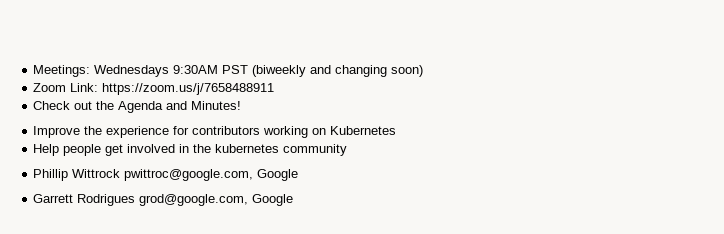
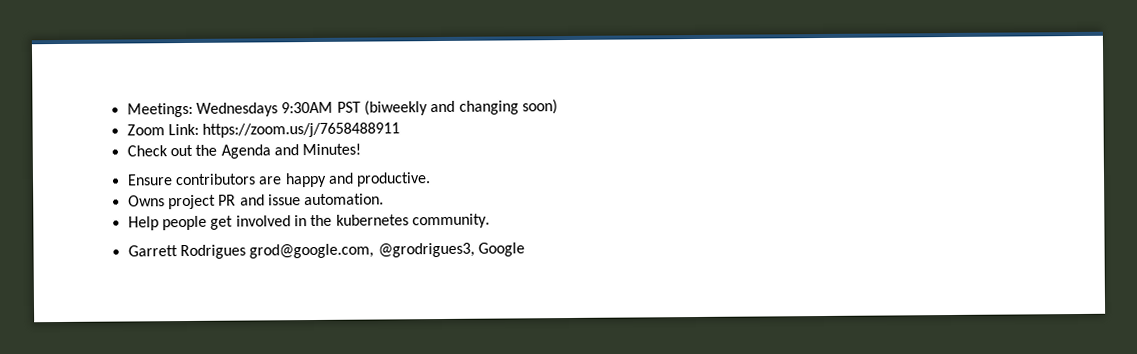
- Improve the experience for contributors working on Kubernetes
+ Ensure contributors are happy and productive.
+ Owns project PR and issue automation.
- Help people get involved in the kubernetes community
- Phillip Wittrock pwittroc@google.com, Google
+ Help people get involved in the kubernetes community.
- Garrett Rodrigues grod@google.com, Google
+ Garrett Rodrigues grod@google.com, @grodrigues3, Google

